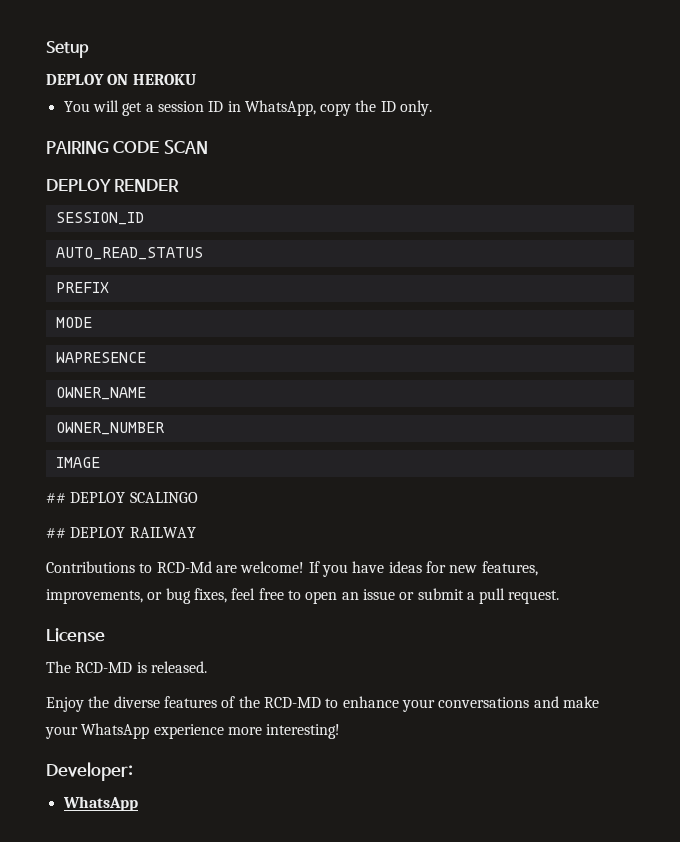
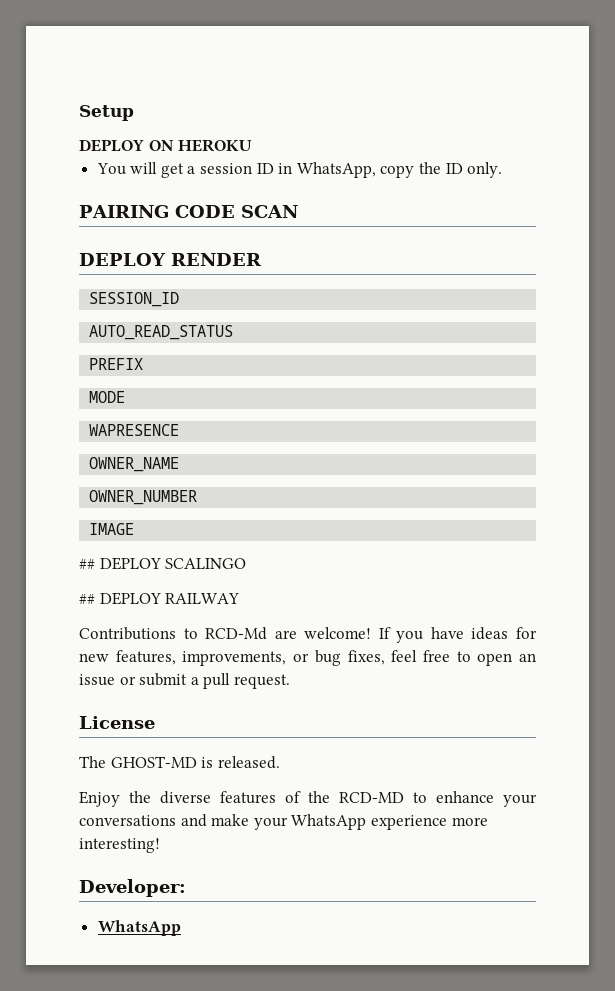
- The RCD-MD is released.
+ The GHOST-MD is released.

